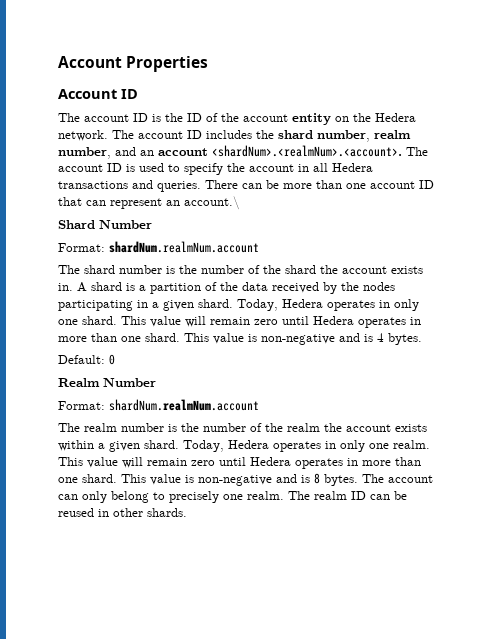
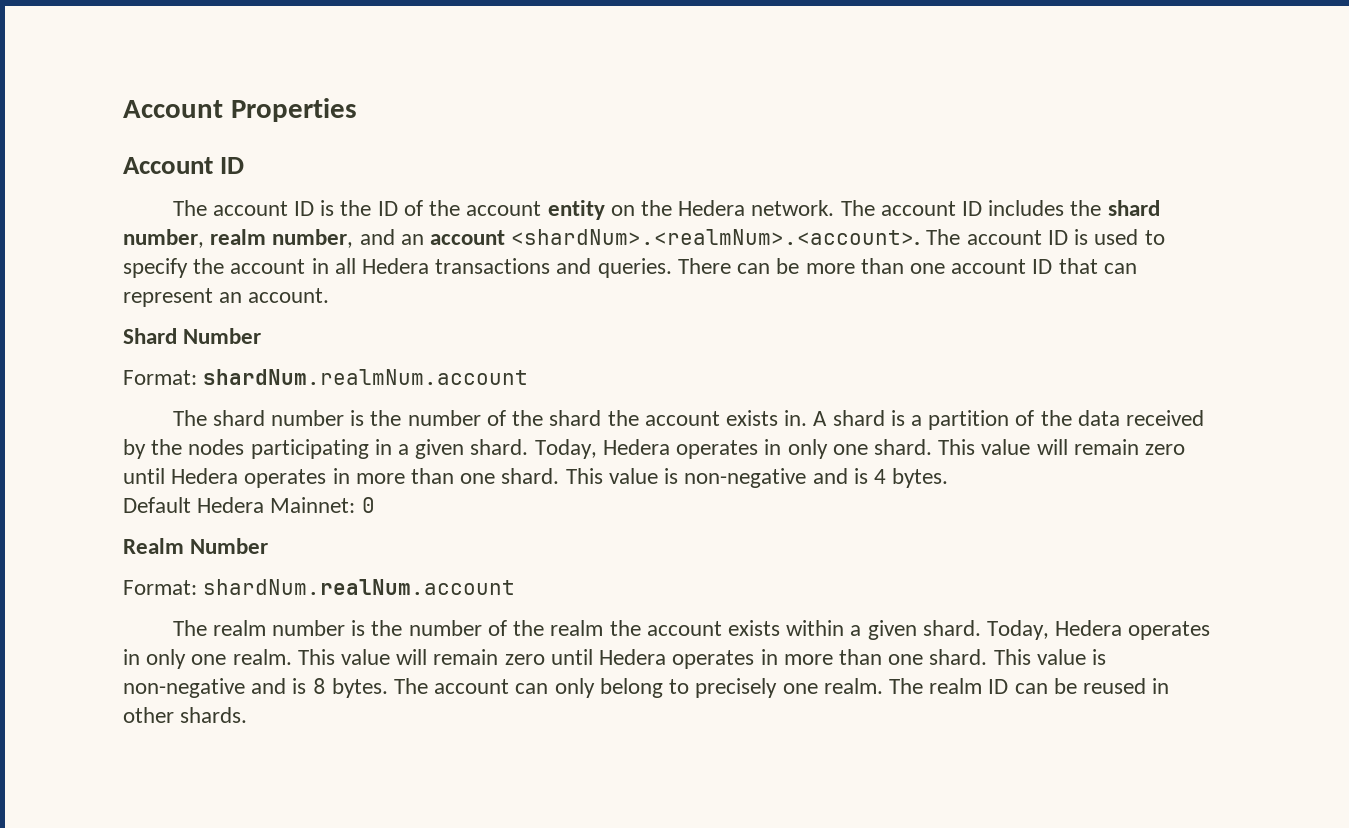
- There can be more than one account ID that can represent an account.\
+ There can be more than one account ID that can represent an account.
- Default: 0
+ Default Hedera Mainnet: 0
  Realm Number
- Format: shardNum.realmNum.account
+ Format: shardNum.realNum.account

